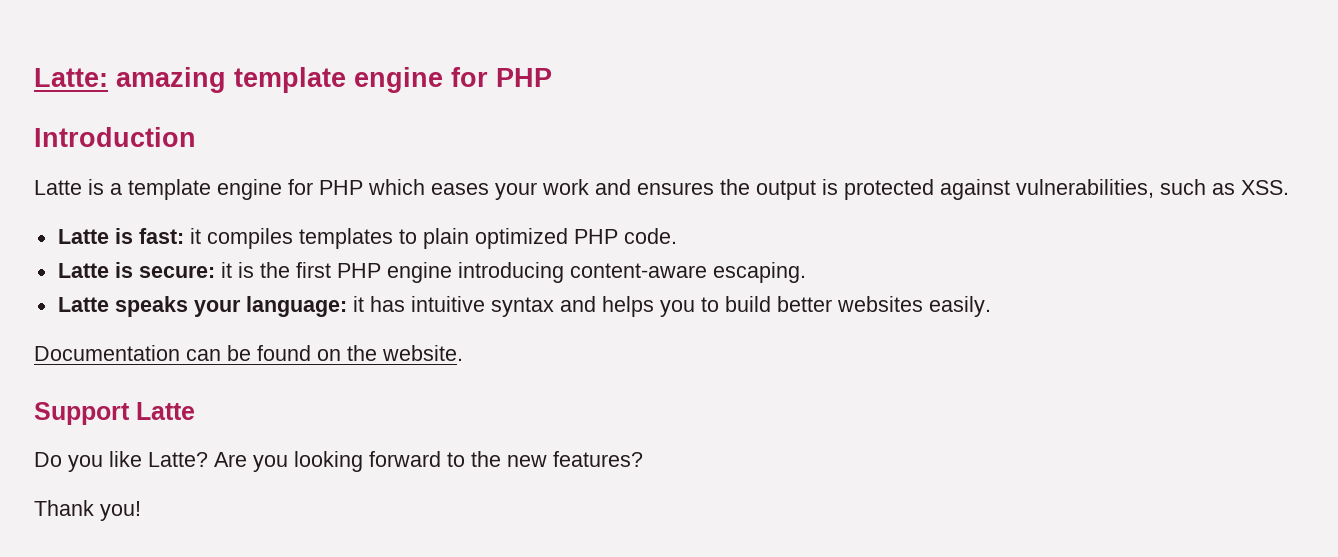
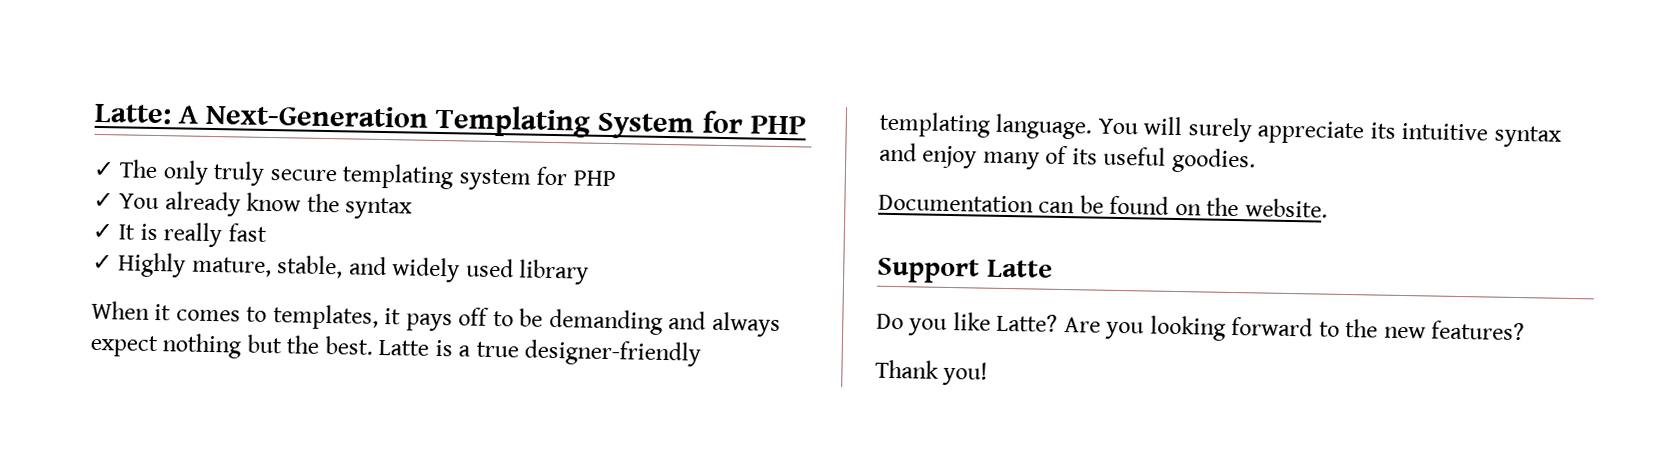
- Latte: amazing template engine for PHP
- Introduction
- Latte is a template engine for PHP which eases your work and ensures the output is protected against vulnerabilities, such as XSS.
- Latte is fast: it compiles templates to plain optimized PHP code.
- Latte is secure: it is the first PHP engine introducing content-aware escaping.
- Latte speaks your language: it has intuitive syntax and helps you to build better websites easily.
+ Latte: A Next-Generation Templating System for PHP
+ ✓ The only truly secure templating system for PHP
+ ✓ You already know the syntax
+ ✓ It is really fast
+ ✓ Highly mature, stable, and widely used library
+ When it comes to templates, it pays off to be demanding and always expect nothing but the best. Latte is a true designer-friendly templating language. You will surely appreciate its intuitive syntax and enjoy many of its useful goodies.

